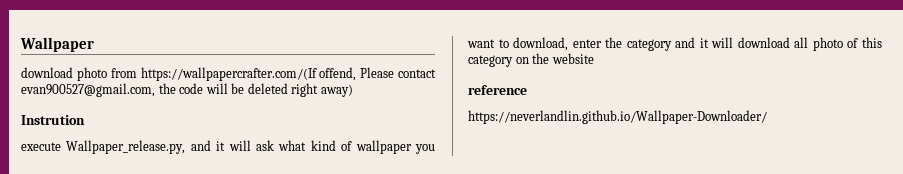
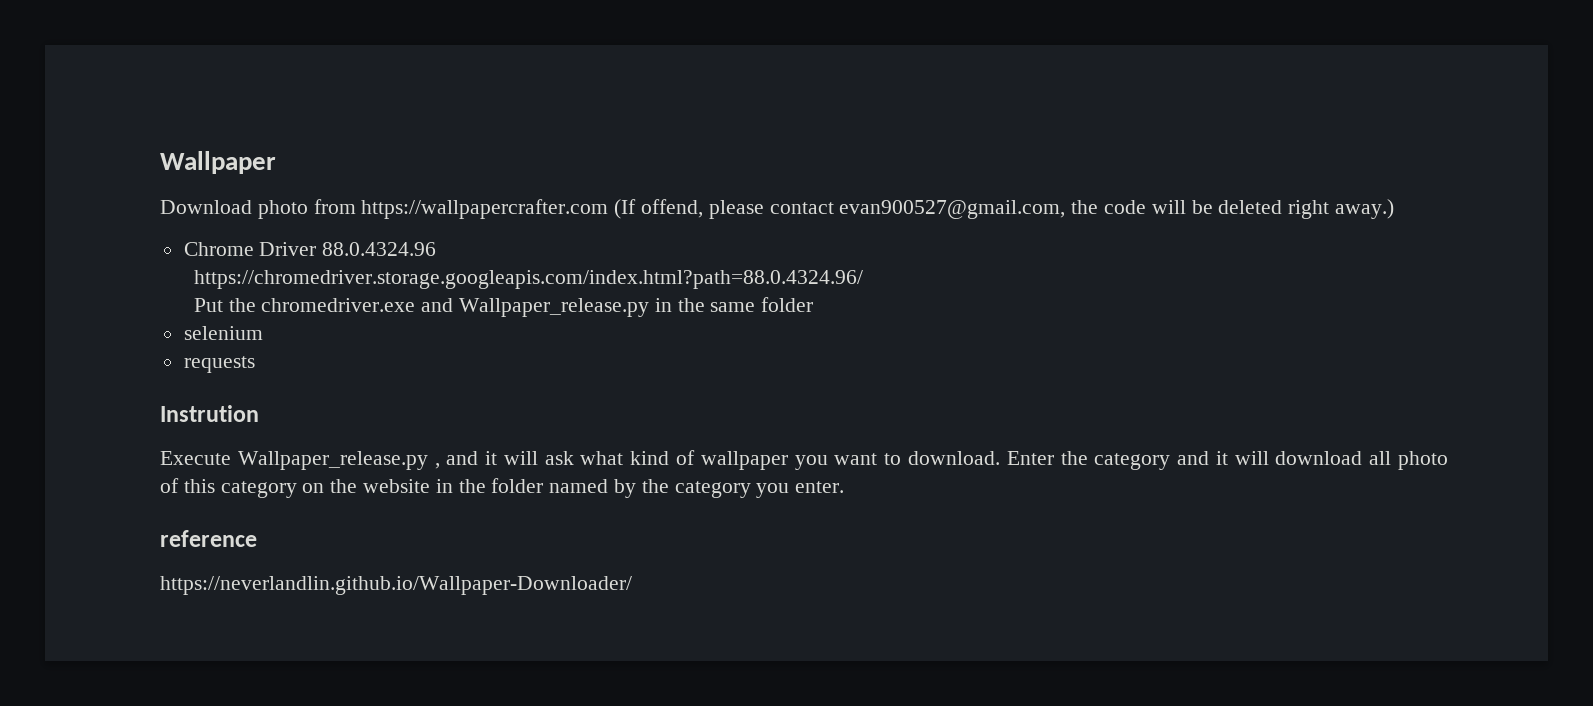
- download photo from https://wallpapercrafter.com/(If offend, Please contact evan900527@gmail.com, the code will be deleted right away)
+ Download photo from https://wallpapercrafter.com (If offend, please contact evan900527@gmail.com, the code will be deleted right away.)
+ Chrome Driver 88.0.4324.96
+ https://chromedriver.storage.googleapis.com/index.html?path=88.0.4324.96/
+ Put the chromedriver.exe and Wallpaper_release.py in the same folder
+ selenium
+ requests
  Instrution
- execute Wallpaper_release.py, and it will ask what kind of wallpaper you want to download, enter the category and it will download all photo of this category on the website
+ Execute Wallpaper_release.py , and it will ask what kind of wallpaper you want to download. Enter the category and it will download all photo of this category on the website in the folder named by the category you enter.

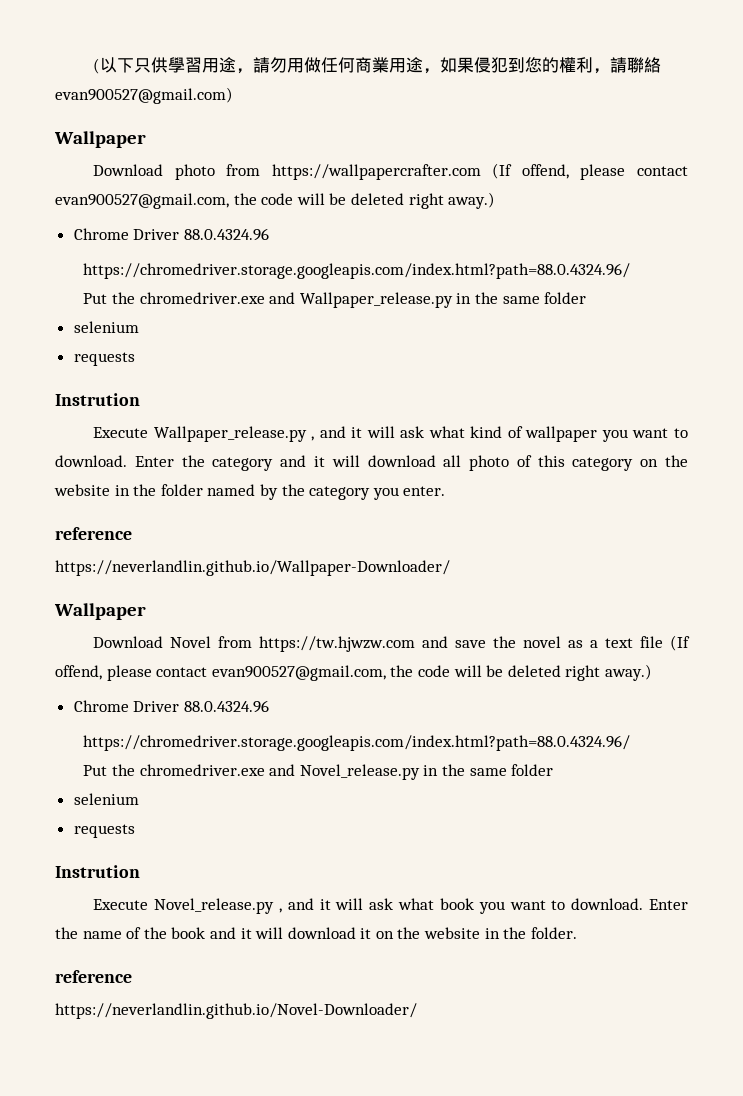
+ (以下只供學習用途，請勿用做任何商業用途，如果侵犯到您的權利，請聯絡evan900527@gmail.com)
  https://neverlandlin.github.io/Wallpaper-Downloader/
+ Wallpaper
+ Download Novel from https://tw.hjwzw.com and save the novel as a text file (If offend, please contact evan900527@gmail.com, the code will be deleted right away.)
+ Chrome Driver 88.0.4324.96
+ https://chromedriver.storage.googleapis.com/index.html?path=88.0.4324.96/
+ Put the chromedriver.exe and Novel_release.py in the same folder
+ selenium
+ requests
+ Instrution
+ Execute Novel_release.py , and it will ask what book you want to download. Enter the name of the book and it will download it on the website in the folder.
+ reference
+ https://neverlandlin.github.io/Novel-Downloader/

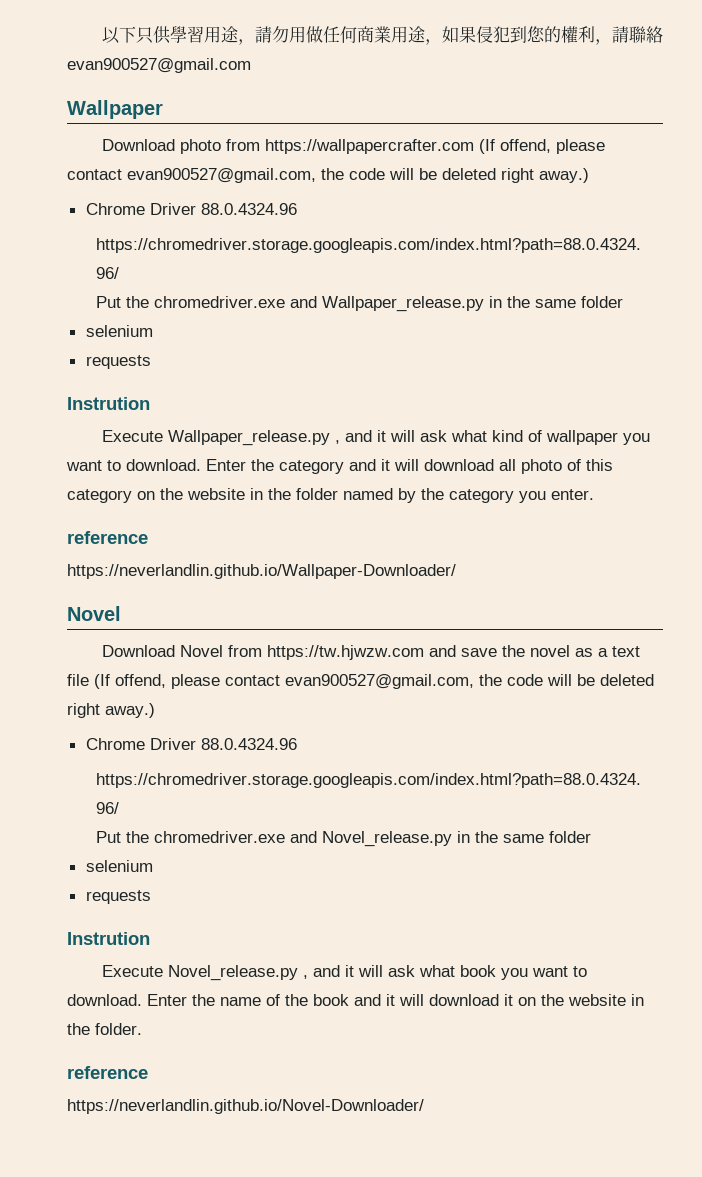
- (以下只供學習用途，請勿用做任何商業用途，如果侵犯到您的權利，請聯絡evan900527@gmail.com)
+ 以下只供學習用途，請勿用做任何商業用途，如果侵犯到您的權利，請聯絡evan900527@gmail.com
  https://neverlandlin.github.io/Wallpaper-Downloader/
- Wallpaper
+ Novel

